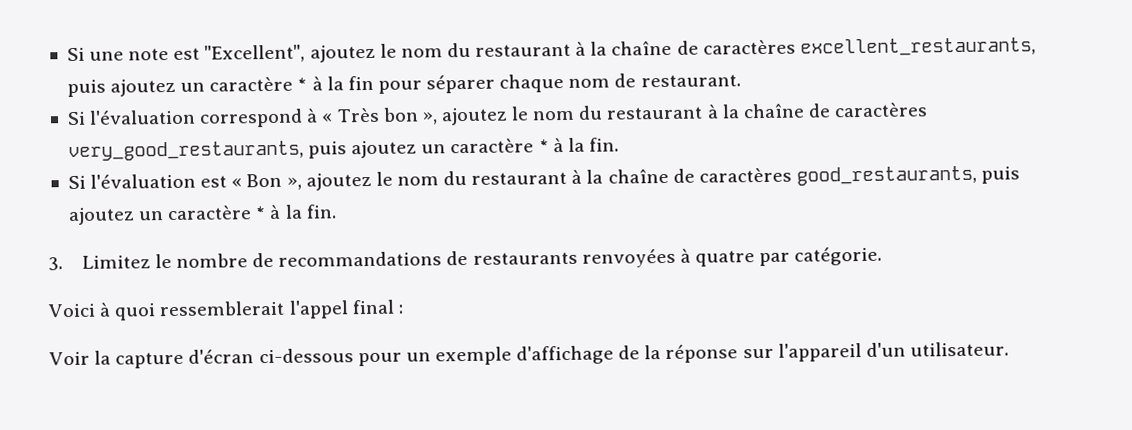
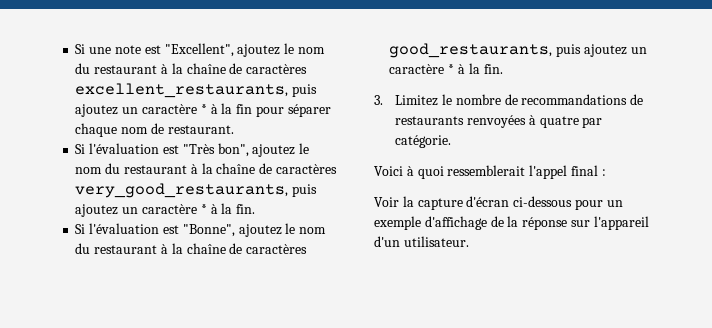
- Si l'évaluation correspond à « Très bon », ajoutez le nom du restaurant à la chaîne de caractères very_good_restaurants, puis ajoutez un caractère * à la fin.
+ Si l'évaluation est "Très bon", ajoutez le nom du restaurant à la chaîne de caractères very_good_restaurants, puis ajoutez un caractère * à la fin.
- Si l'évaluation est « Bon », ajoutez le nom du restaurant à la chaîne de caractères good_restaurants, puis ajoutez un caractère * à la fin.
+ Si l'évaluation est "Bonne", ajoutez le nom du restaurant à la chaîne de caractères good_restaurants, puis ajoutez un caractère * à la fin.

